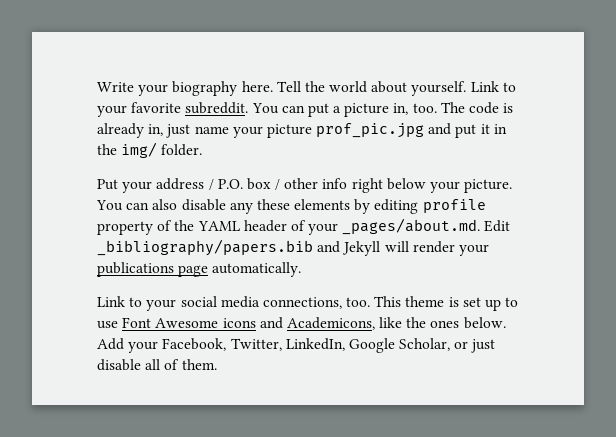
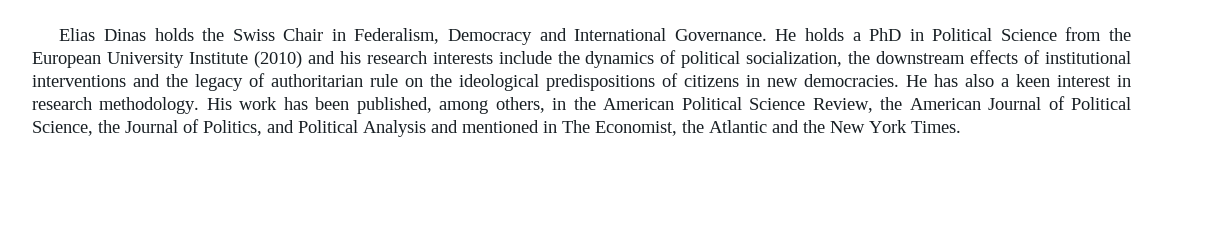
- Write your biography here. Tell the world about yourself. Link to your favorite subreddit. You can put a picture in, too. The code is already in, just name your picture prof_pic.jpg and put it in the img/ folder.
- Put your address / P.O. box / other info right below your picture. You can also disable any these elements by editing profile property of the YAML header of your _pages/about.md. Edit _bibliography/papers.bib and Jekyll will render your publications page automatically.
- Link to your social media connections, too. This theme is set up to use Font Awesome icons and Academicons, like the ones below. Add your Facebook, Twitter, LinkedIn, Google Scholar, or just disable all of them.
+ Elias Dinas holds the Swiss Chair in Federalism, Democracy and International Governance. He holds a PhD in Political Science from the European University Institute (2010) and his research interests include the dynamics of political socialization, the downstream effects of institutional interventions and the legacy of authoritarian rule on the ideological predispositions of citizens in new democracies. He has also a keen interest in research methodology. His work has been published, among others, in the American Political Science Review, the American Journal of Political Science, the Journal of Politics, and Political Analysis and mentioned in The Economist, the Atlantic and the New York Times.

